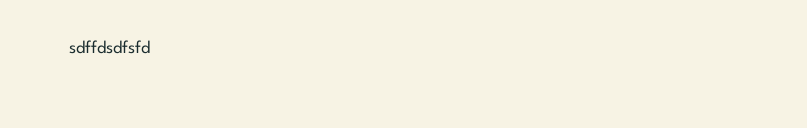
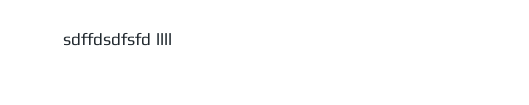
- sdffdsdfsfd
+ sdffdsdfsfd llll

